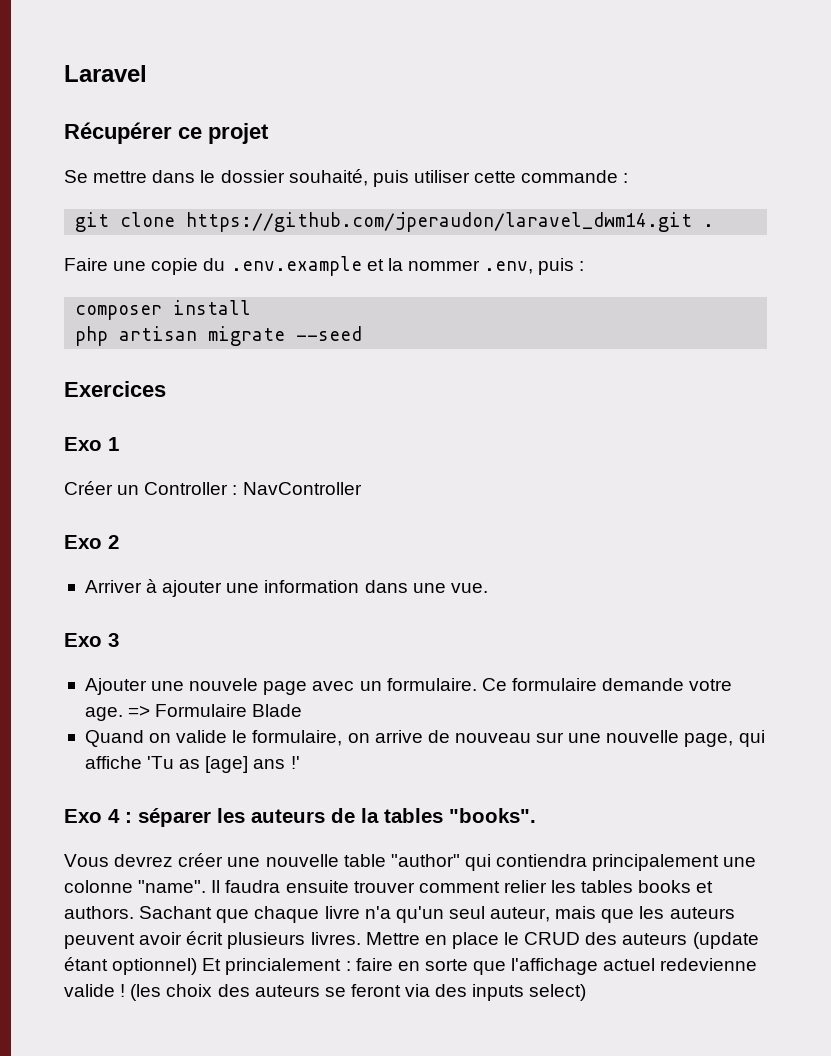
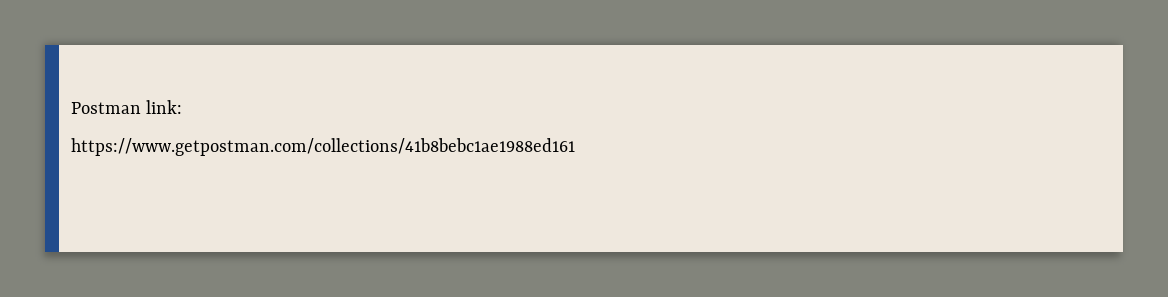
- Laravel
- Récupérer ce projet
- Se mettre dans le dossier souhaité, puis utiliser cette commande :
- git clone https://github.com/jperaudon/laravel_dwm14.git .
- Faire une copie du .env.example et la nommer .env, puis :
- composer install
- php artisan migrate --seed
- Exercices
- Exo 1
- Créer un Controller : NavController
- Exo 2
- Arriver à ajouter une information dans une vue.
- Exo 3
- Ajouter une nouvele page avec un formulaire. Ce formulaire demande votre age. => Formulaire Blade
- Quand on valide le formulaire, on arrive de nouveau sur une nouvelle page, qui affiche 'Tu as [age] ans !'
- Exo 4 : séparer les auteurs de la tables "books".
- Vous devrez créer une nouvelle table "author" qui contiendra principalement une colonne "name". Il faudra ensuite trouver comment relier les tables books et authors. Sachant que chaque livre n'a qu'un seul auteur, mais que les auteurs peuvent avoir écrit plusieurs livres. Mettre en place le CRUD des auteurs (update étant optionnel) Et princialement : faire en sorte que l'affichage actuel redevienne valide ! (les choix des auteurs se feront via des inputs select)
+ Postman link:
+ https://www.getpostman.com/collections/41b8bebc1ae1988ed161

